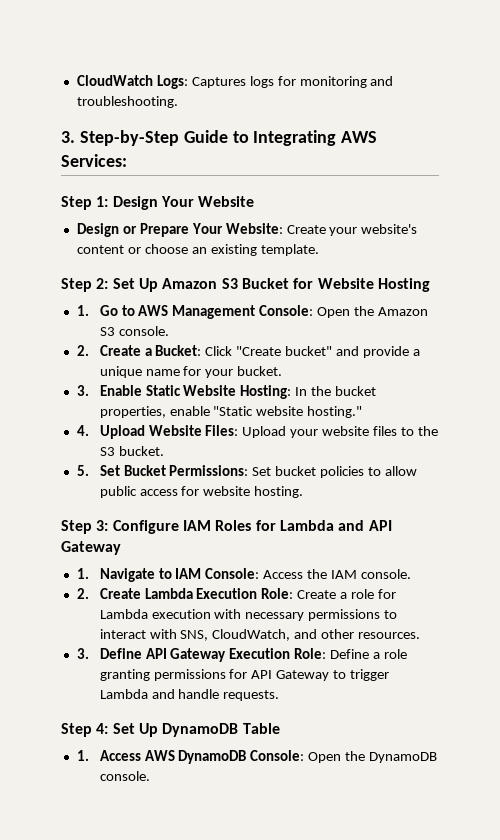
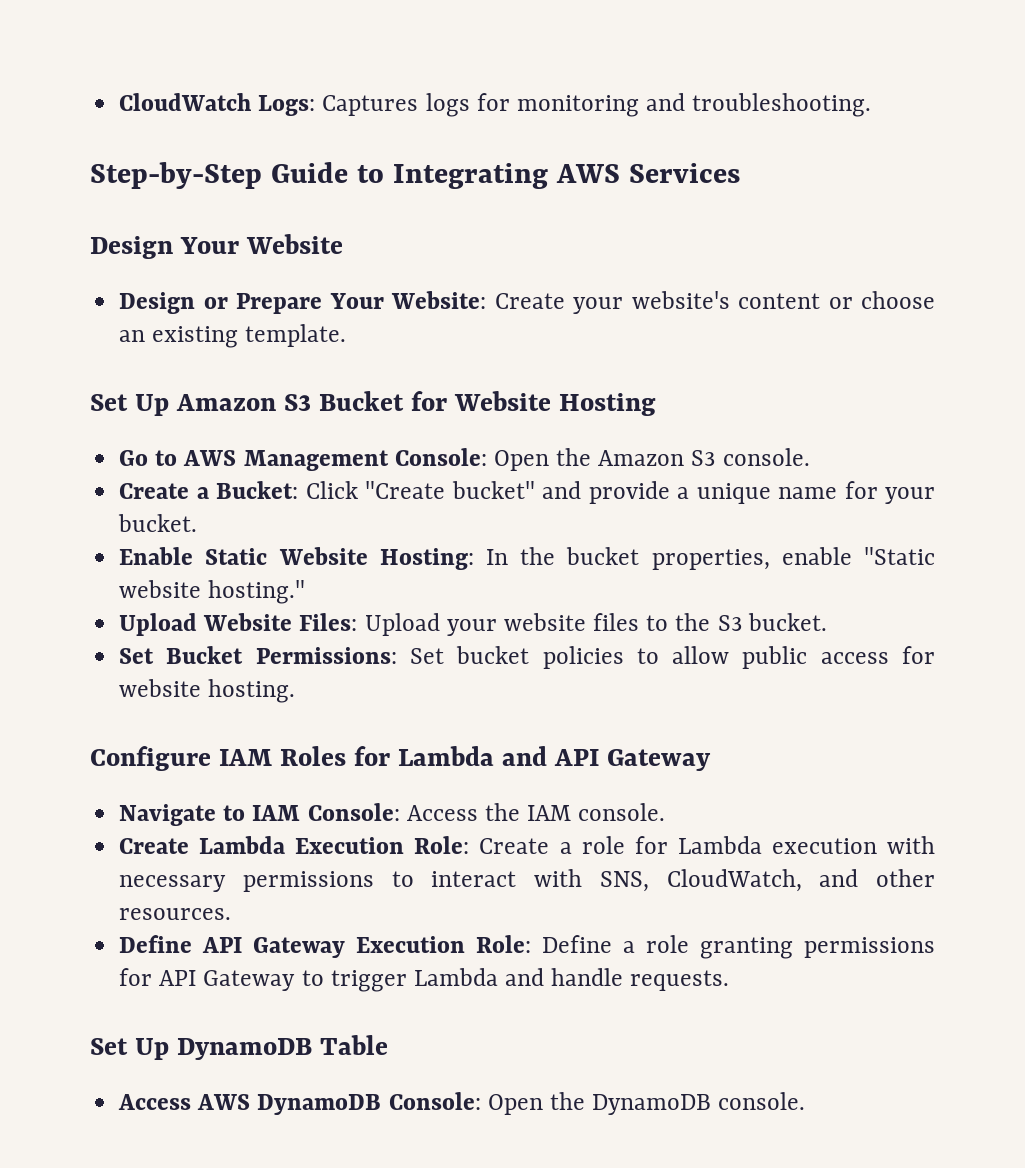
- 3. Step-by-Step Guide to Integrating AWS Services:
- Step 1: Design Your Website
+ Step-by-Step Guide to Integrating AWS Services
+ Design Your Website
- Step 2: Set Up Amazon S3 Bucket for Website Hosting
+ Set Up Amazon S3 Bucket for Website Hosting
- 1. Go to AWS Management Console: Open the Amazon S3 console.
+ Go to AWS Management Console: Open the Amazon S3 console.
- 2. Create a Bucket: Click "Create bucket" and provide a unique name for your bucket.
+ Create a Bucket: Click "Create bucket" and provide a unique name for your bucket.
- 3. Enable Static Website Hosting: In the bucket properties, enable "Static website hosting."
+ Enable Static Website Hosting: In the bucket properties, enable "Static website hosting."
- 4. Upload Website Files: Upload your website files to the S3 bucket.
+ Upload Website Files: Upload your website files to the S3 bucket.
- 5. Set Bucket Permissions: Set bucket policies to allow public access for website hosting.
+ Set Bucket Permissions: Set bucket policies to allow public access for website hosting.
- Step 3: Configure IAM Roles for Lambda and API Gateway
+ Configure IAM Roles for Lambda and API Gateway
- 1. Navigate to IAM Console: Access the IAM console.
+ Navigate to IAM Console: Access the IAM console.
- 2. Create Lambda Execution Role: Create a role for Lambda execution with necessary permissions to interact with SNS, CloudWatch, and other resources.
+ Create Lambda Execution Role: Create a role for Lambda execution with necessary permissions to interact with SNS, CloudWatch, and other resources.
- 3. Define API Gateway Execution Role: Define a role granting permissions for API Gateway to trigger Lambda and handle requests.
+ Define API Gateway Execution Role: Define a role granting permissions for API Gateway to trigger Lambda and handle requests.
- Step 4: Set Up DynamoDB Table
+ Set Up DynamoDB Table
- 1. Access AWS DynamoDB Console: Open the DynamoDB console.
+ Access AWS DynamoDB Console: Open the DynamoDB console.

